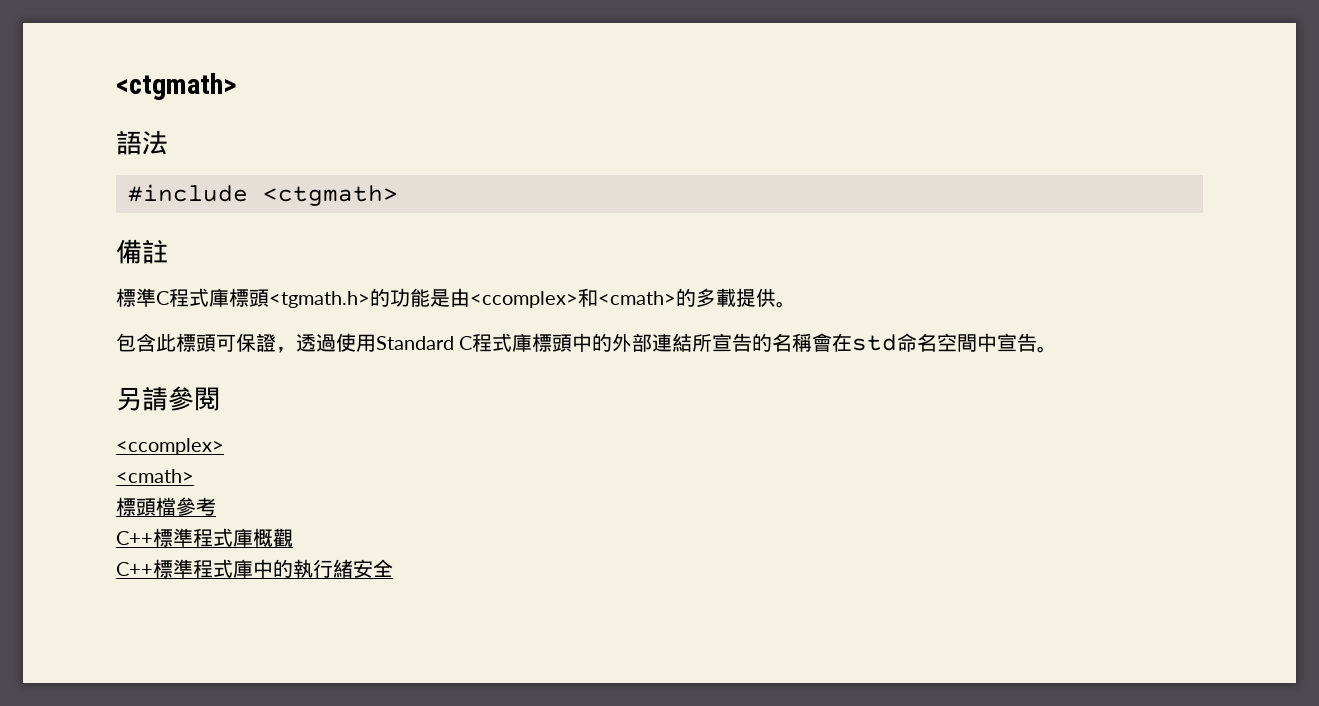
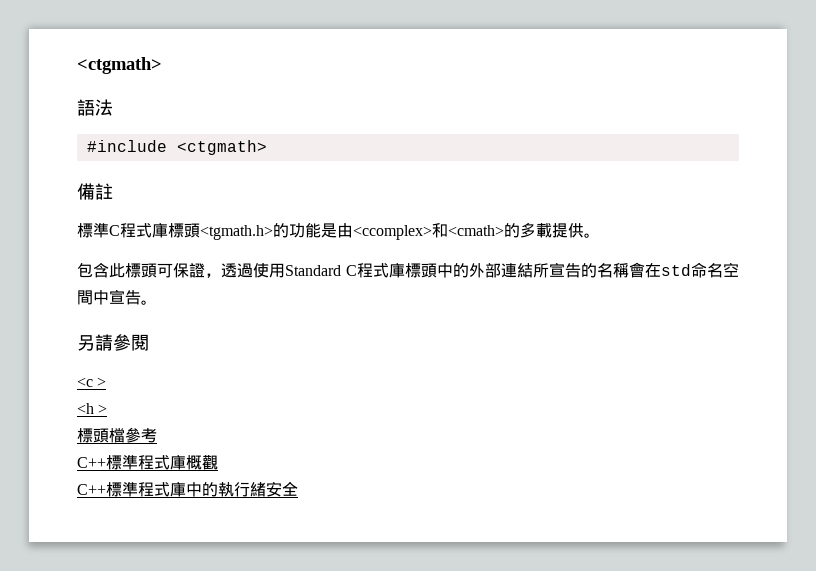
  另請參閱
- <ccomplex>
- <cmath>
+ <c >
+ <h >

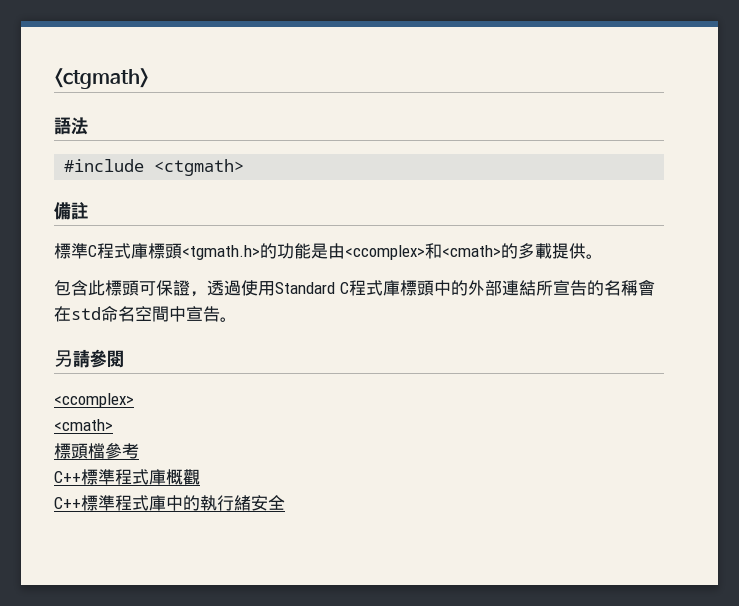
  另請參閱
- <c >
- <h >
+ <ccomplex>
+ <cmath>

